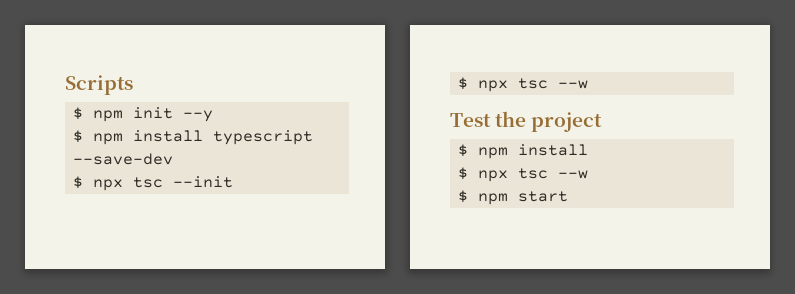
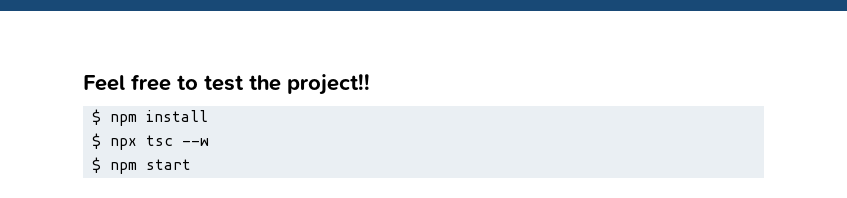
- Scripts
- $ npm init --y
- $ npm install typescript --save-dev
- $ npx tsc --init
- $ npx tsc --w
- Test the project
+ Feel free to test the project!!

